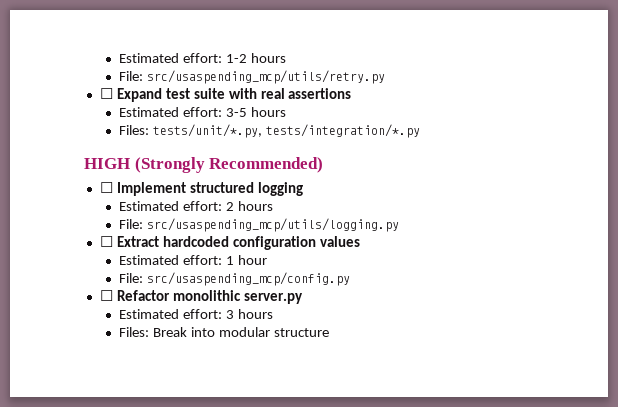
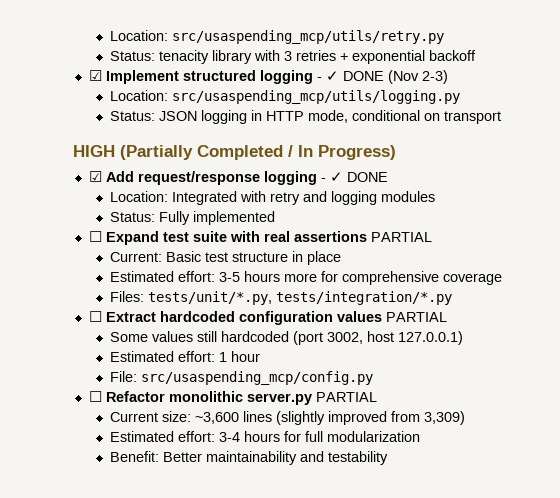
- Estimated effort: 1-2 hours
- File: src/usaspending_mcp/utils/retry.py
+ Location: src/usaspending_mcp/utils/retry.py
+ Status: tenacity library with 3 retries + exponential backoff
+ ☑ Implement structured logging - ✓ DONE (Nov 2-3)
+ Location: src/usaspending_mcp/utils/logging.py
+ Status: JSON logging in HTTP mode, conditional on transport
+ HIGH (Partially Completed / In Progress)
+ ☑ Add request/response logging - ✓ DONE
+ Location: Integrated with retry and logging modules
+ Status: Fully implemented
- ☐ Expand test suite with real assertions
+ ☐ Expand test suite with real assertions PARTIAL
+ Current: Basic test structure in place
- Estimated effort: 3-5 hours
+ Estimated effort: 3-5 hours more for comprehensive coverage
- HIGH (Strongly Recommended)
- ☐ Implement structured logging
- Estimated effort: 2 hours
- File: src/usaspending_mcp/utils/logging.py
- ☐ Extract hardcoded configuration values
+ ☐ Extract hardcoded configuration values PARTIAL
+ Some values still hardcoded (port 3002, host 127.0.0.1)
- ☐ Refactor monolithic server.py
- Estimated effort: 3 hours
- Files: Break into modular structure
+ ☐ Refactor monolithic server.py PARTIAL
+ Current size: ~3,600 lines (slightly improved from 3,309)
+ Estimated effort: 3-4 hours for full modularization
+ Benefit: Better maintainability and testability

